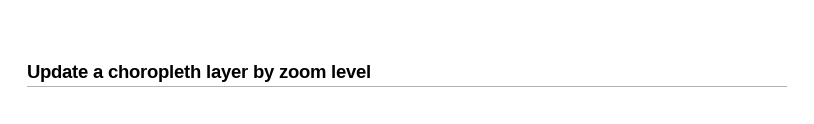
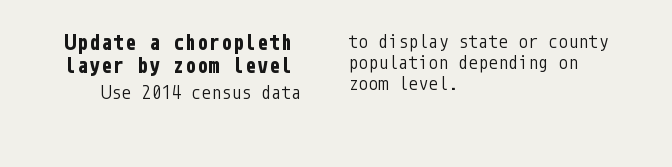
+ Use 2014 census data to display state or county population depending on zoom level.

